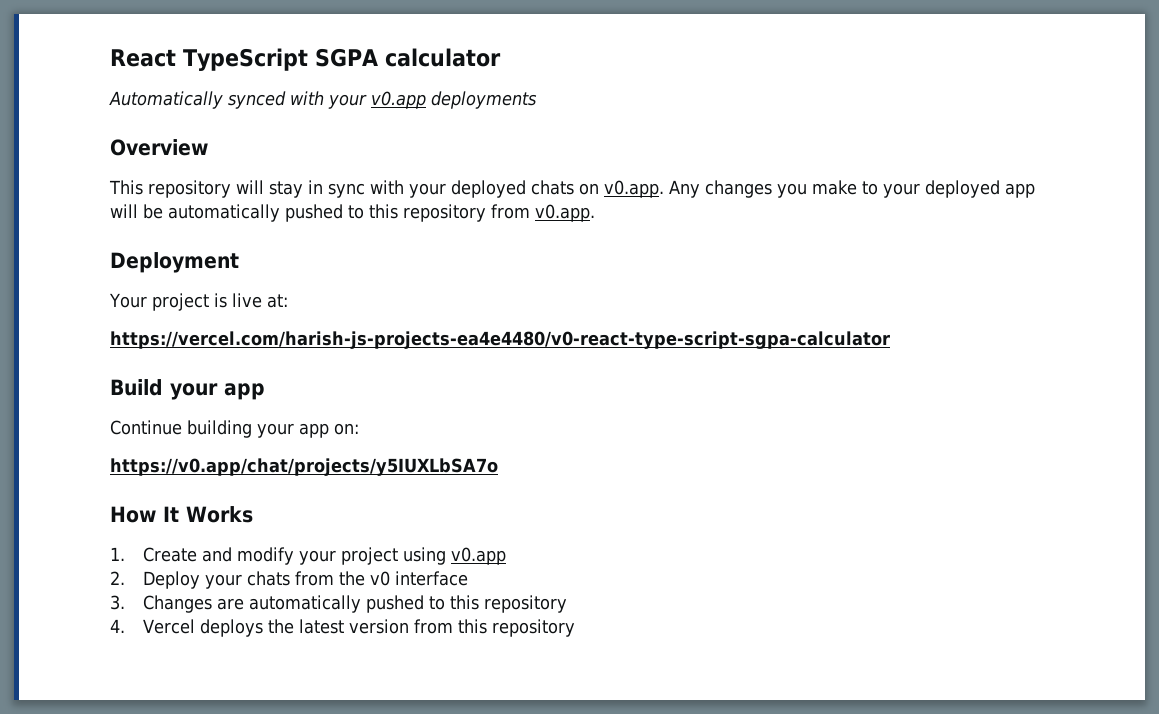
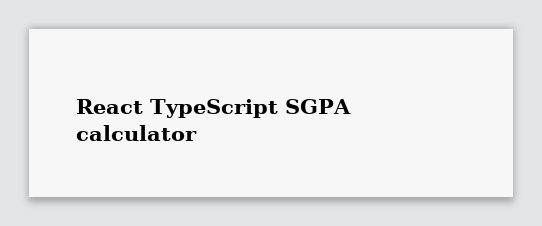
- Automatically synced with your v0.app deployments
- Overview
- This repository will stay in sync with your deployed chats on v0.app. Any changes you make to your deployed app will be automatically pushed to this repository from v0.app.
- Deployment
- Your project is live at:
- https://vercel.com/harish-js-projects-ea4e4480/v0-react-type-script-sgpa-calculator
- Build your app
- Continue building your app on:
- https://v0.app/chat/projects/y5IUXLbSA7o
- How It Works
- 1. Create and modify your project using v0.app
- 2. Deploy your chats from the v0 interface
- 3. Changes are automatically pushed to this repository
- 4. Vercel deploys the latest version from this repository

